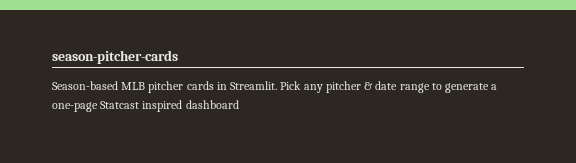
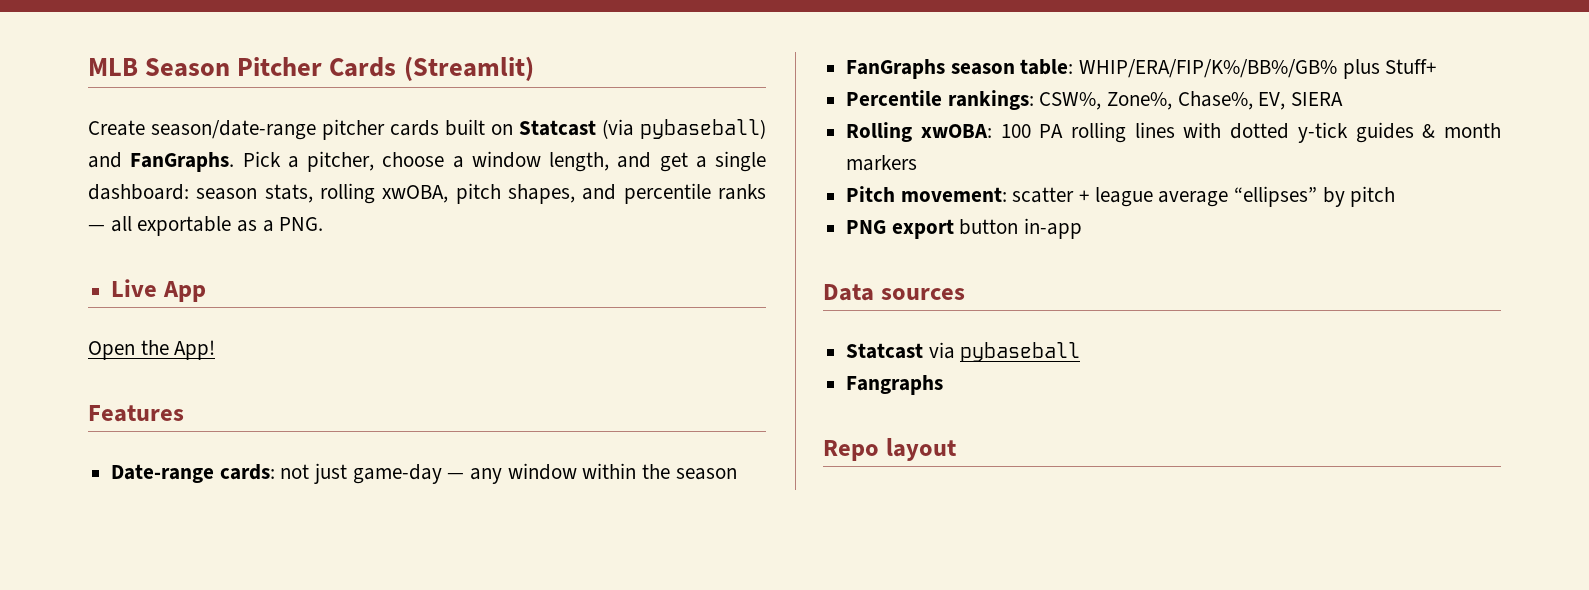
- season-pitcher-cards
- Season-based MLB pitcher cards in Streamlit. Pick any pitcher & date range to generate a one-page Statcast inspired dashboard
+ MLB Season Pitcher Cards (Streamlit)
+ Create season/date-range pitcher cards built on Statcast (via pybaseball) and FanGraphs. Pick a pitcher, choose a window length, and get a single dashboard: season stats, rolling xwOBA, pitch shapes, and percentile ranks — all exportable as a PNG.
+ Live App
+ Open the App!
+ Features
+ Date-range cards: not just game-day — any window within the season
+ FanGraphs season table: WHIP/ERA/FIP/K%/BB%/GB% plus Stuff+
+ Percentile rankings: CSW%, Zone%, Chase%, EV, SIERA
+ Rolling xwOBA: 100 PA rolling lines with dotted y-tick guides & month markers
+ Pitch movement: scatter + league average “ellipses” by pitch
+ PNG export button in-app
+ Data sources
+ Statcast via pybaseball
+ Fangraphs
+ Repo layout

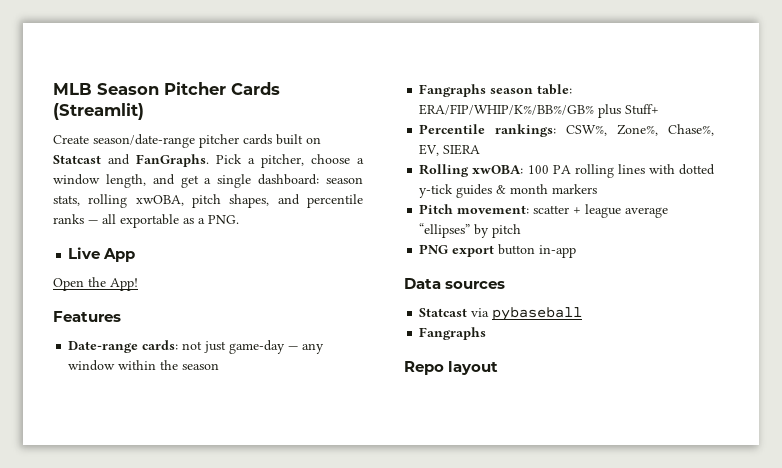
- Create season/date-range pitcher cards built on Statcast (via pybaseball) and FanGraphs.
+ Create season/date-range pitcher cards built on Statcast and FanGraphs.
- FanGraphs season table: WHIP/ERA/FIP/K%/BB%/GB% plus Stuff+
+ Fangraphs season table: ERA/FIP/WHIP/K%/BB%/GB% plus Stuff+

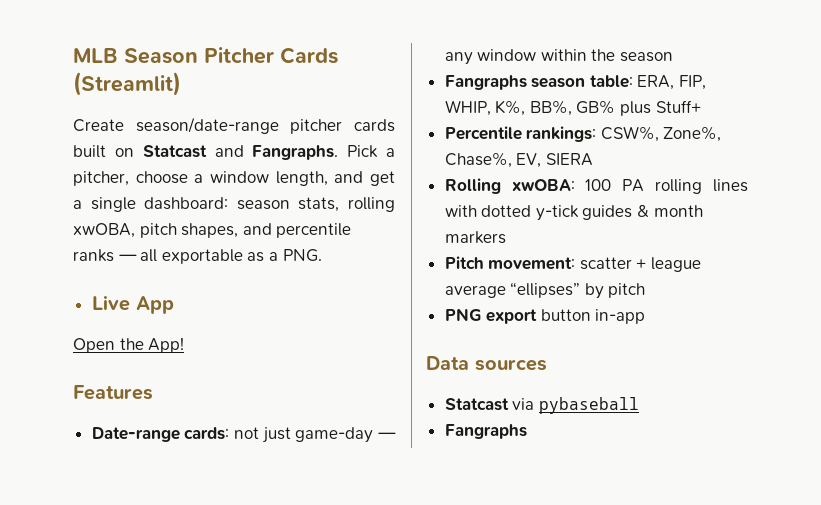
- Create season/date-range pitcher cards built on Statcast and FanGraphs.
+ Create season/date-range pitcher cards built on Statcast and Fangraphs.
- Fangraphs season table: ERA/FIP/WHIP/K%/BB%/GB% plus Stuff+
+ Fangraphs season table: ERA, FIP, WHIP, K%, BB%, GB% plus Stuff+
- Repo layout

